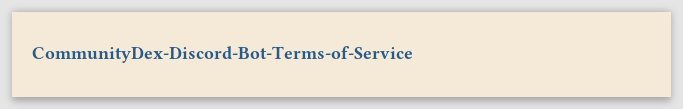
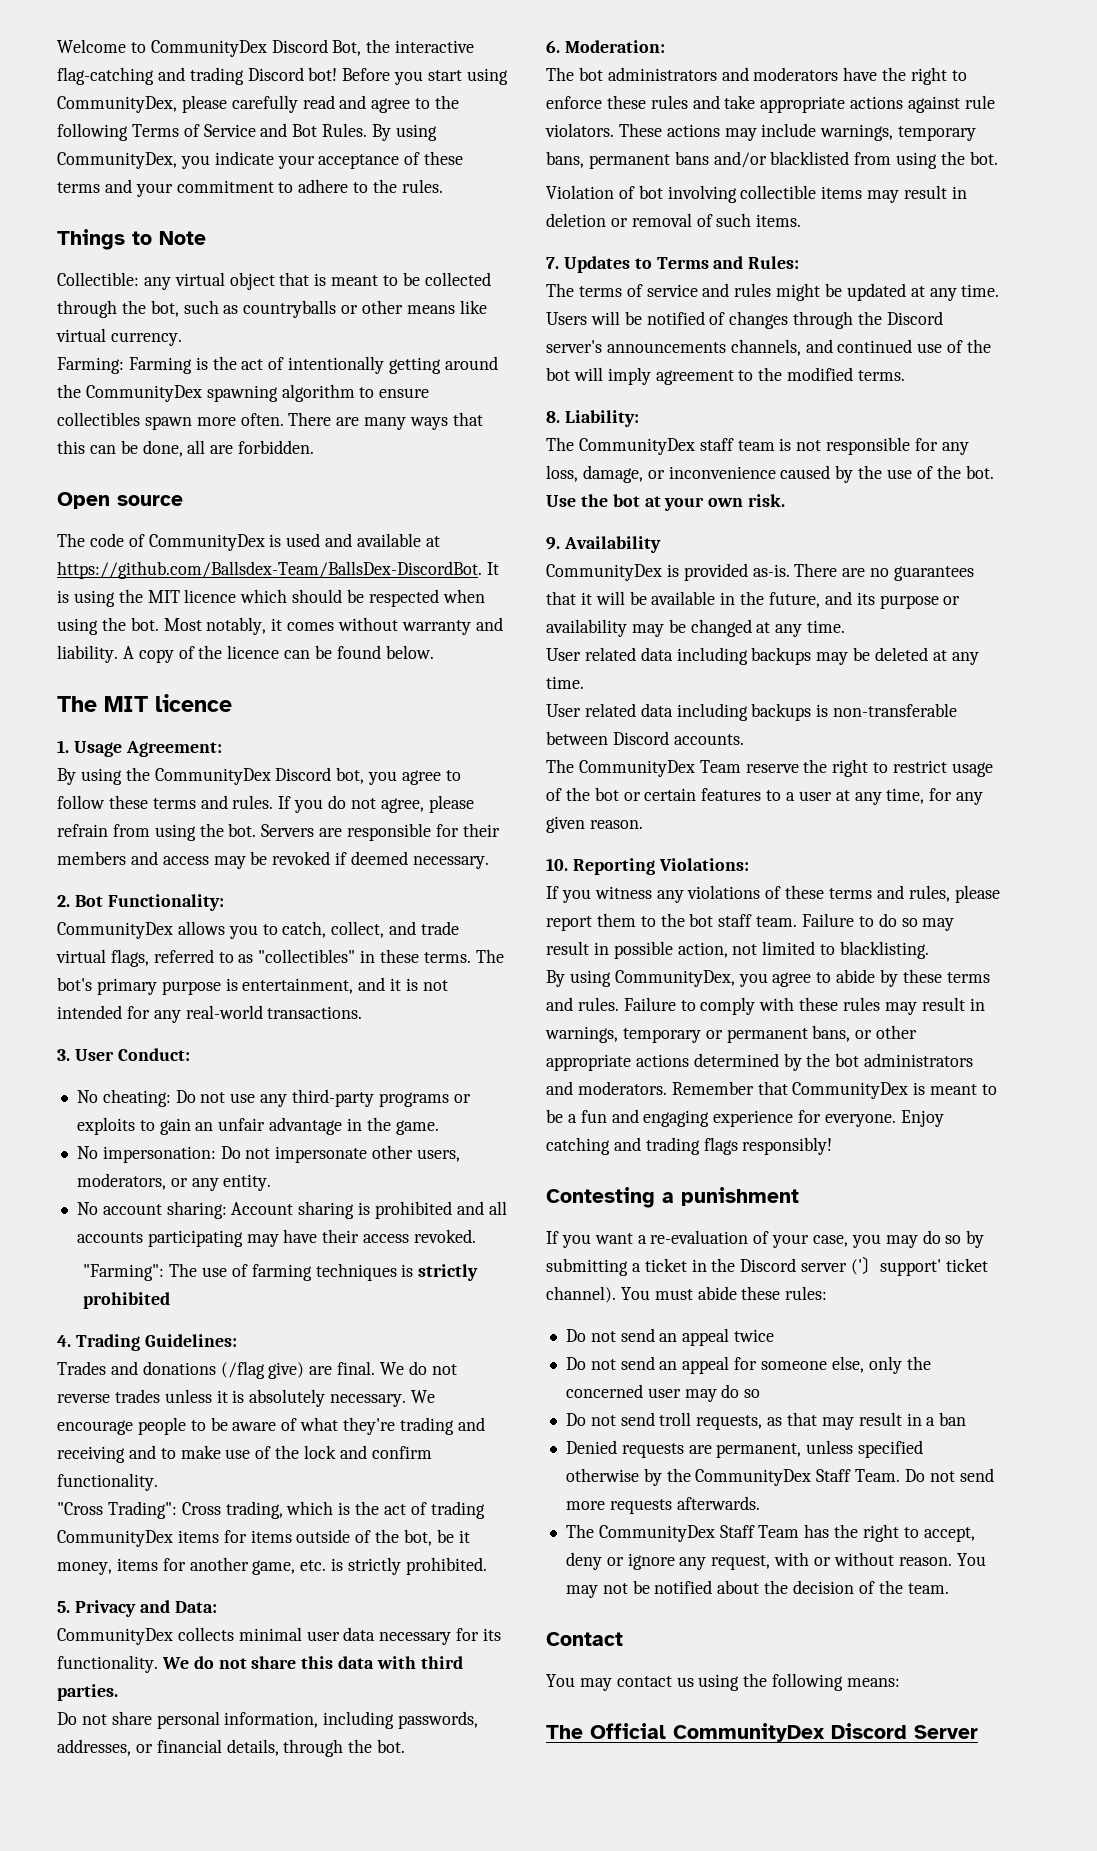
- CommunityDex-Discord-Bot-Terms-of-Service
+ Welcome to CommunityDex Discord Bot, the interactive flag-catching and trading Discord bot! Before you start using CommunityDex, please carefully read and agree to the following Terms of Service and Bot Rules. By using CommunityDex, you indicate your acceptance of these terms and your commitment to adhere to the rules.
+ Things to Note
+ Collectible: any virtual object that is meant to be collected through the bot, such as countryballs or other means like virtual currency.
+ Farming: Farming is the act of intentionally getting around the CommunityDex spawning algorithm to ensure collectibles spawn more often. There are many ways that this can be done, all are forbidden.
+ Open source
+ The code of CommunityDex is used and available at https://github.com/Ballsdex-Team/BallsDex-DiscordBot. It is using the MIT licence which should be respected when using the bot. Most notably, it comes without warranty and liability. A copy of the licence can be found below.
+ The MIT licence
+ 1. Usage Agreement:
+ By using the CommunityDex Discord bot, you agree to follow these terms and rules. If you do not agree, please refrain from using the bot. Servers are responsible for their members and access may be revoked if deemed necessary.
+ 2. Bot Functionality:
+ CommunityDex allows you to catch, collect, and trade virtual flags, referred to as "collectibles" in these terms. The bot's primary purpose is entertainment, and it is not intended for any real-world transactions.
+ 3. User Conduct:
+ No cheating: Do not use any third-party programs or exploits to gain an unfair advantage in the game.
+ No impersonation: Do not impersonate other users, moderators, or any entity.
+ No account sharing: Account sharing is prohibited and all accounts participating may have their access revoked.
+ "Farming": The use of farming techniques is strictly prohibited
+ 4. Trading Guidelines:
+ Trades and donations (/flag give) are final. We do not reverse trades unless it is absolutely necessary. We encourage people to be aware of what they're trading and receiving and to make use of the lock and confirm functionality.
+ "Cross Trading": Cross trading, which is the act of trading CommunityDex items for items outside of the bot, be it money, items for another game, etc. is strictly prohibited.
+ 5. Privacy and Data:
+ CommunityDex collects minimal user data necessary for its functionality. We do not share this data with third parties.
+ Do not share personal information, including passwords, addresses, or financial details, through the bot.
+ 6. Moderation:
+ The bot administrators and moderators have the right to enforce these rules and take appropriate actions against rule violators. These actions may include warnings, temporary bans, permanent bans and/or blacklisted from using the bot.
+ Violation of bot involving collectible items may result in deletion or removal of such items.
+ 7. Updates to Terms and Rules:
+ The terms of service and rules might be updated at any time. Users will be notified of changes through the Discord server's announcements channels, and continued use of the bot will imply agreement to the modified terms.
+ 8. Liability:
+ The CommunityDex staff team is not responsible for any loss, damage, or inconvenience caused by the use of the bot. Use the bot at your own risk.
+ 9. Availability
+ CommunityDex is provided as-is. There are no guarantees that it will be available in the future, and its purpose or availability may be changed at any time.
+ User related data including backups may be deleted at any time.
+ User related data including backups is non-transferable between Discord accounts.
+ The CommunityDex Team reserve the right to restrict usage of the bot or certain features to a user at any time, for any given reason.
+ 10. Reporting Violations:
+ If you witness any violations of these terms and rules, please report them to the bot staff team. Failure to do so may result in possible action, not limited to blacklisting.
+ By using CommunityDex, you agree to abide by these terms and rules. Failure to comply with these rules may result in warnings, temporary or permanent bans, or other appropriate actions determined by the bot administrators and moderators. Remember that CommunityDex is meant to be a fun and engaging experience for everyone. Enjoy catching and trading flags responsibly!
+ Contesting a punishment
+ If you want a re-evaluation of your case, you may do so by submitting a ticket in the Discord server ('〕support' ticket channel). You must abide these rules:
+ Do not send an appeal twice
+ Do not send an appeal for someone else, only the concerned user may do so
+ Do not send troll requests, as that may result in a ban
+ Denied requests are permanent, unless specified otherwise by the CommunityDex Staff Team. Do not send more requests afterwards.
+ The CommunityDex Staff Team has the right to accept, deny or ignore any request, with or without reason. You may not be notified about the decision of the team.
+ Contact
+ You may contact us using the following means:
+ The Official CommunityDex Discord Server

